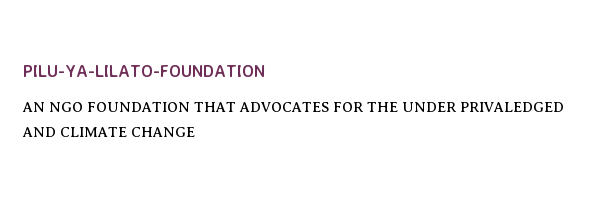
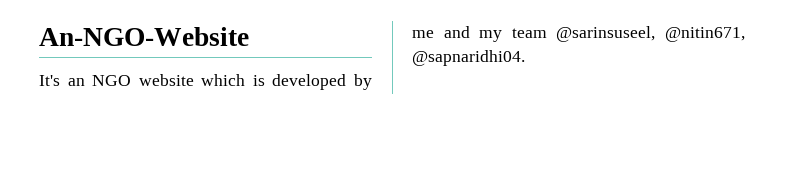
- PILU-YA-LILATO-FOUNDATION
- AN NGO FOUNDATION THAT ADVOCATES FOR THE UNDER PRIVALEDGED AND CLIMATE CHANGE
+ An-NGO-Website
+ It's an NGO website which is developed by me and my team @sarinsuseel, @nitin671, @sapnaridhi04.

